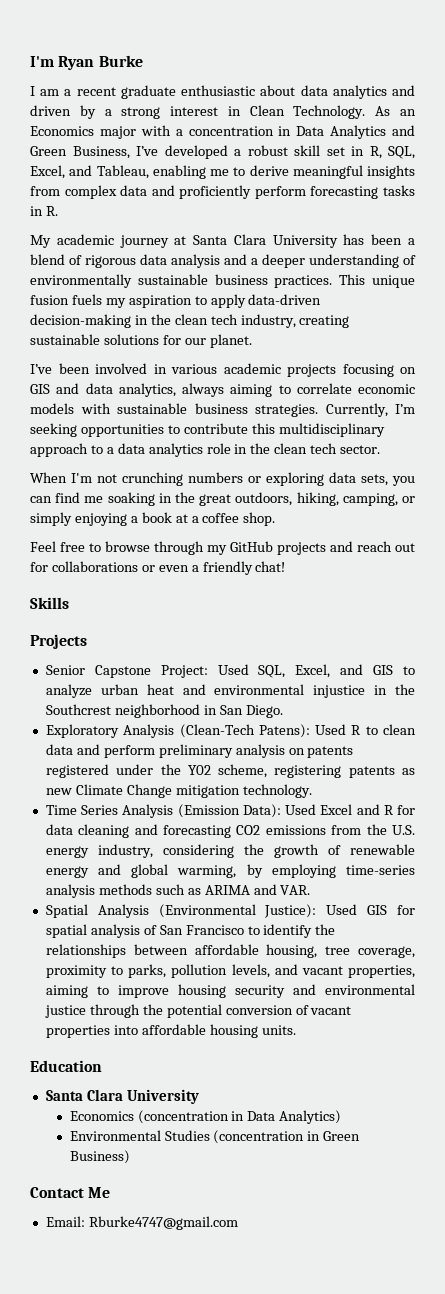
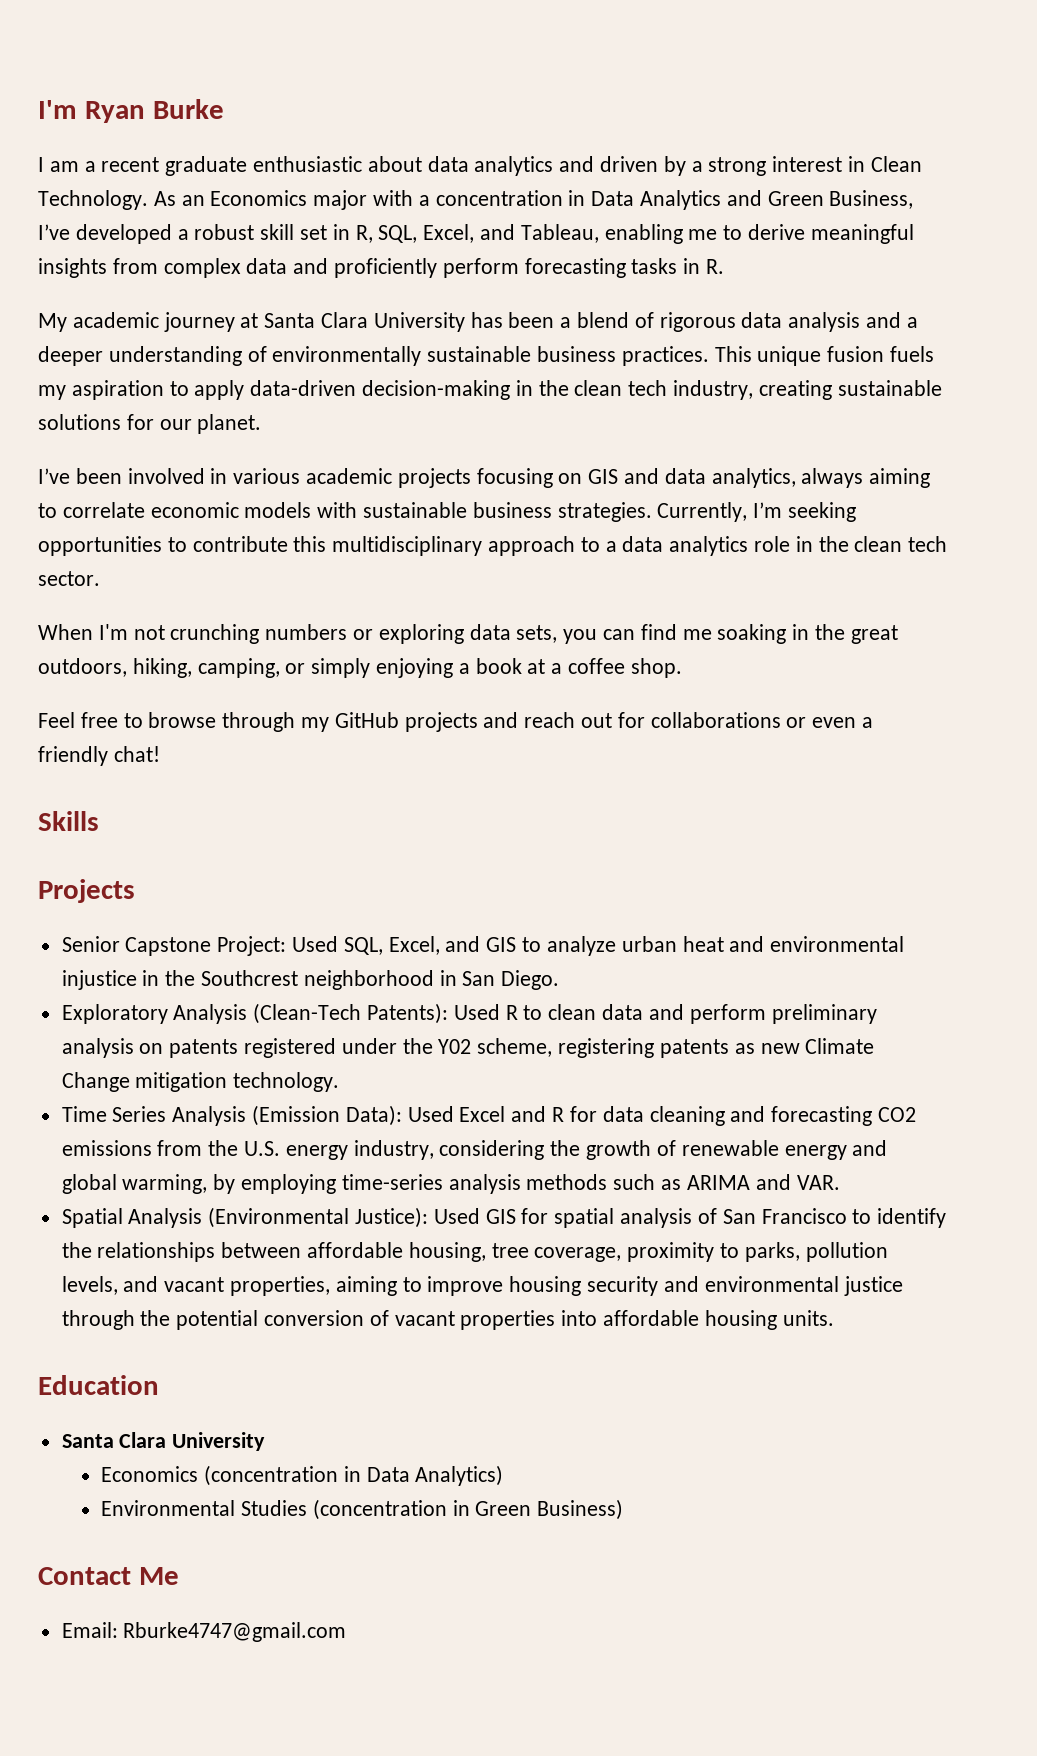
- Exploratory Analysis (Clean-Tech Patens): Used R to clean data and perform preliminary analysis on patents registered under the Y02 scheme, registering patents as new Climate Change mitigation technology.
+ Exploratory Analysis (Clean-Tech Patents): Used R to clean data and perform preliminary analysis on patents registered under the Y02 scheme, registering patents as new Climate Change mitigation technology.

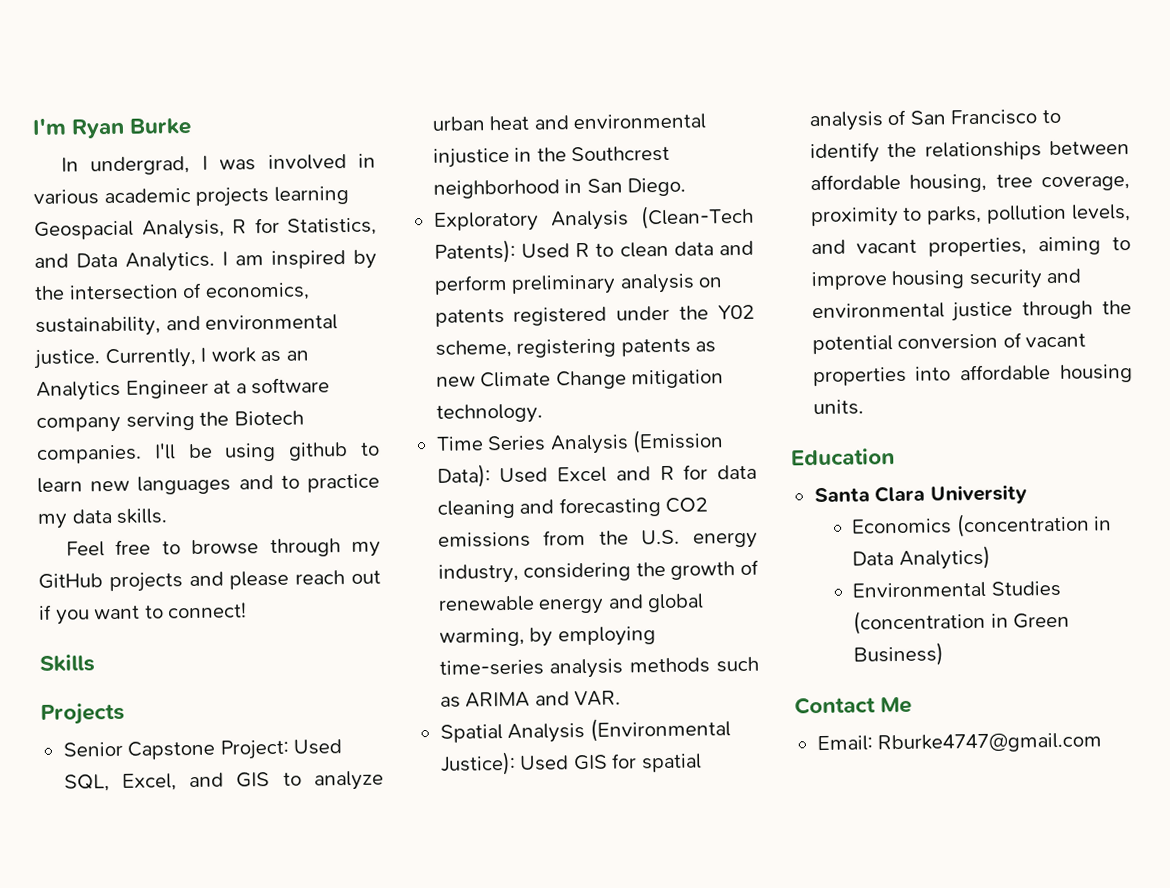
- I am a recent graduate enthusiastic about data analytics and driven by a strong interest in Clean Technology. As an Economics major with a concentration in Data Analytics and Green Business, I’ve developed a robust skill set in R, SQL, Excel, and Tableau, enabling me to derive meaningful insights from complex data and proficiently perform forecasting tasks in R.
- My academic journey at Santa Clara University has been a blend of rigorous data analysis and a deeper understanding of environmentally sustainable business practices. This unique fusion fuels my aspiration to apply data-driven decision-making in the clean tech industry, creating sustainable solutions for our planet.
- I’ve been involved in various academic projects focusing on GIS and data analytics, always aiming to correlate economic models with sustainable business strategies. Currently, I’m seeking opportunities to contribute this multidisciplinary approach to a data analytics role in the clean tech sector.
- When I'm not crunching numbers or exploring data sets, you can find me soaking in the great outdoors, hiking, camping, or simply enjoying a book at a coffee shop.
+ In undergrad, I was involved in various academic projects learning Geospacial Analysis, R for Statistics, and Data Analytics. I am inspired by the intersection of economics, sustainability, and environmental justice. Currently, I work as an Analytics Engineer at a software company serving the Biotech companies. I'll be using github to learn new languages and to practice my data skills.
- Feel free to browse through my GitHub projects and reach out for collaborations or even a friendly chat!
+ Feel free to browse through my GitHub projects and please reach out if you want to connect!

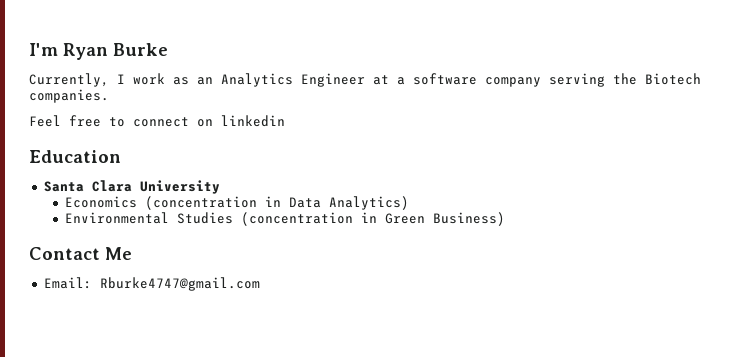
- In undergrad, I was involved in various academic projects learning Geospacial Analysis, R for Statistics, and Data Analytics. I am inspired by the intersection of economics, sustainability, and environmental justice. Currently, I work as an Analytics Engineer at a software company serving the Biotech companies. I'll be using github to learn new languages and to practice my data skills.
- Feel free to browse through my GitHub projects and please reach out if you want to connect!
- Skills
- Projects
- Senior Capstone Project: Used SQL, Excel, and GIS to analyze urban heat and environmental injustice in the Southcrest neighborhood in San Diego.
- Exploratory Analysis (Clean-Tech Patents): Used R to clean data and perform preliminary analysis on patents registered under the Y02 scheme, registering patents as new Climate Change mitigation technology.
- Time Series Analysis (Emission Data): Used Excel and R for data cleaning and forecasting CO2 emissions from the U.S. energy industry, considering the growth of renewable energy and global warming, by employing time-series analysis methods such as ARIMA and VAR.
- Spatial Analysis (Environmental Justice): Used GIS for spatial analysis of San Francisco to identify the relationships between affordable housing, tree coverage, proximity to parks, pollution levels, and vacant properties, aiming to improve housing security and environmental justice through the potential conversion of vacant properties into affordable housing units.
+ Currently, I work as an Analytics Engineer at a software company serving the Biotech companies.
+ Feel free to connect on linkedin

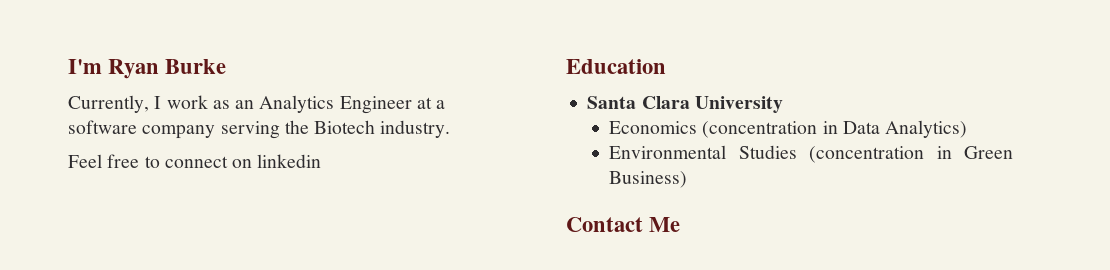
- Currently, I work as an Analytics Engineer at a software company serving the Biotech companies.
+ Currently, I work as an Analytics Engineer at a software company serving the Biotech industry.
- Email: Rburke4747@gmail.com

